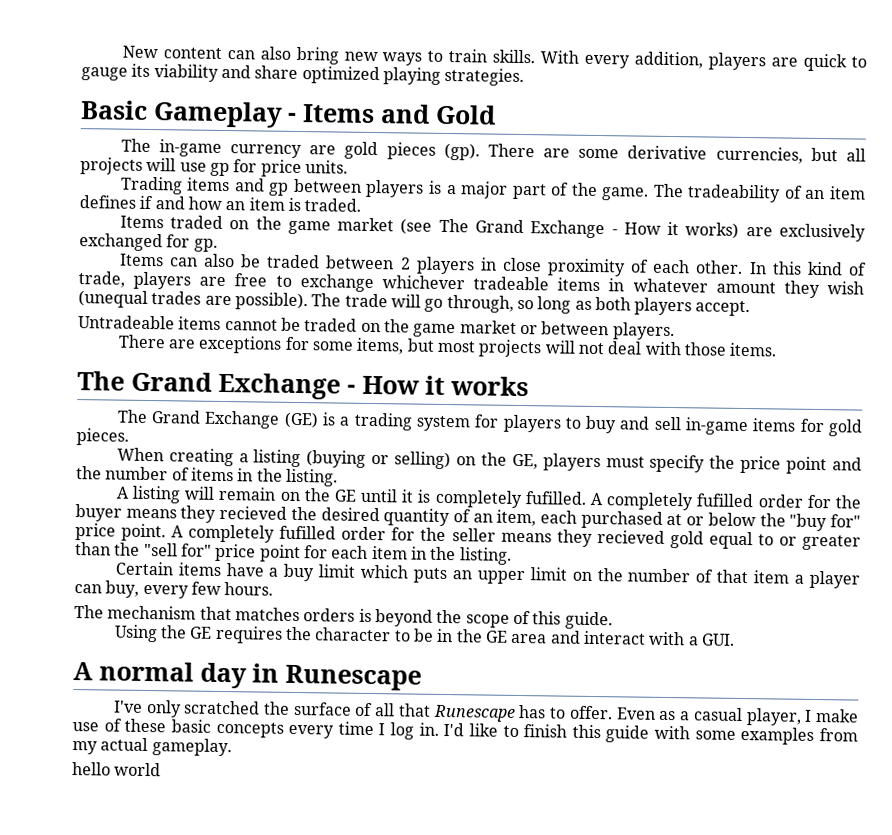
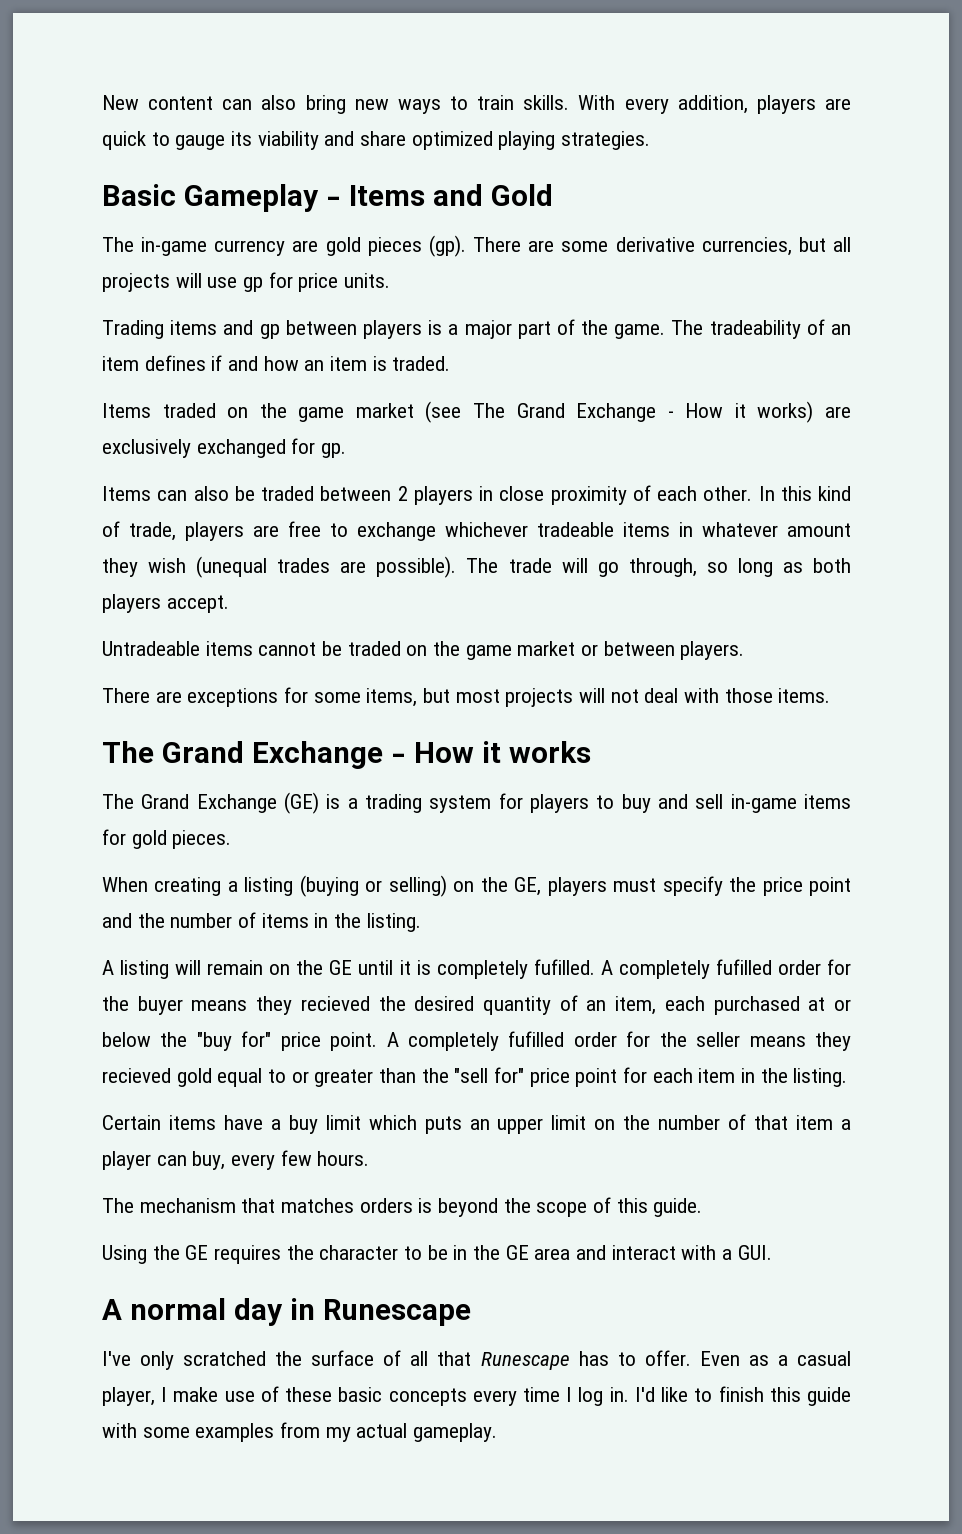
- hello world

